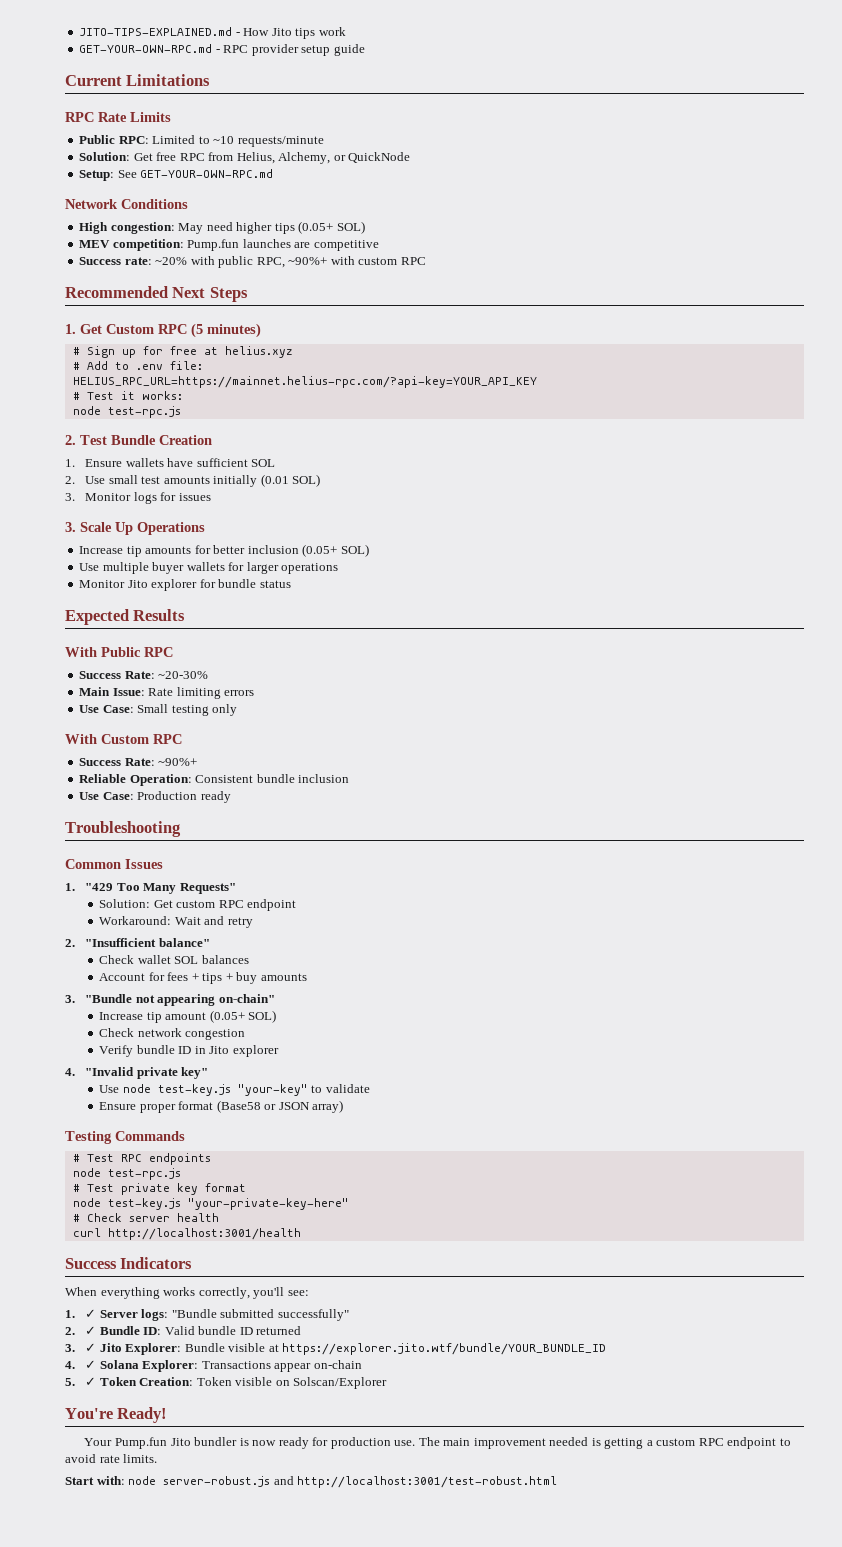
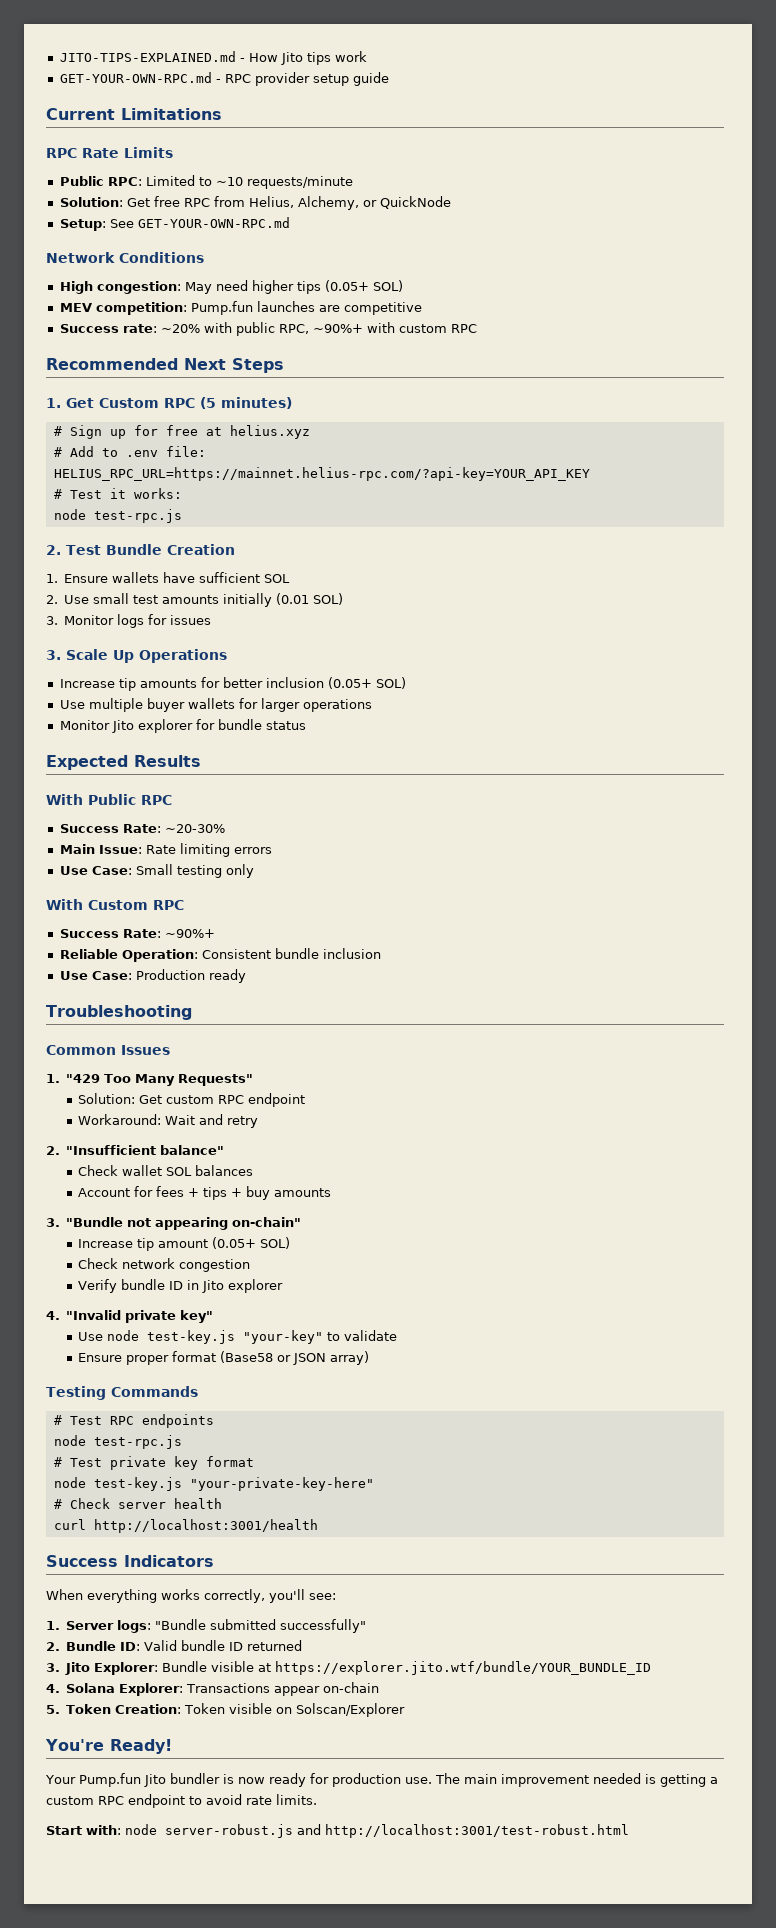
- 1. ✓ Server logs: "Bundle submitted successfully"
+ 1. Server logs: "Bundle submitted successfully"
- 2. ✓ Bundle ID: Valid bundle ID returned
+ 2. Bundle ID: Valid bundle ID returned
- 3. ✓ Jito Explorer: Bundle visible at https://explorer.jito.wtf/bundle/YOUR_BUNDLE_ID
+ 3. Jito Explorer: Bundle visible at https://explorer.jito.wtf/bundle/YOUR_BUNDLE_ID
- 4. ✓ Solana Explorer: Transactions appear on-chain
+ 4. Solana Explorer: Transactions appear on-chain
- 5. ✓ Token Creation: Token visible on Solscan/Explorer
+ 5. Token Creation: Token visible on Solscan/Explorer

